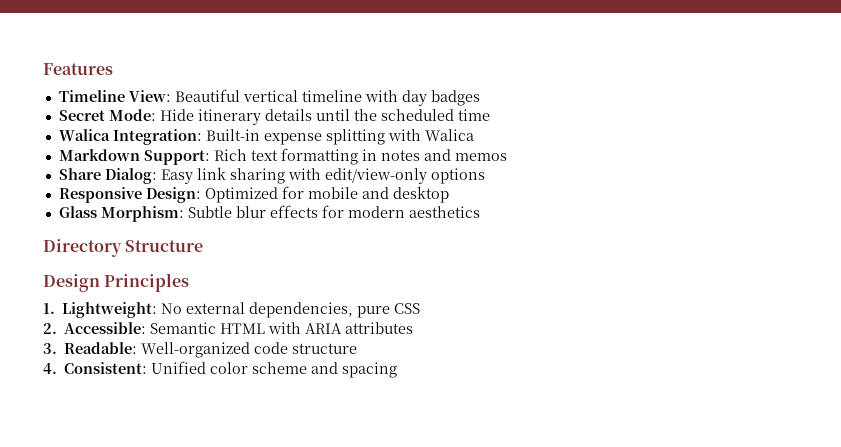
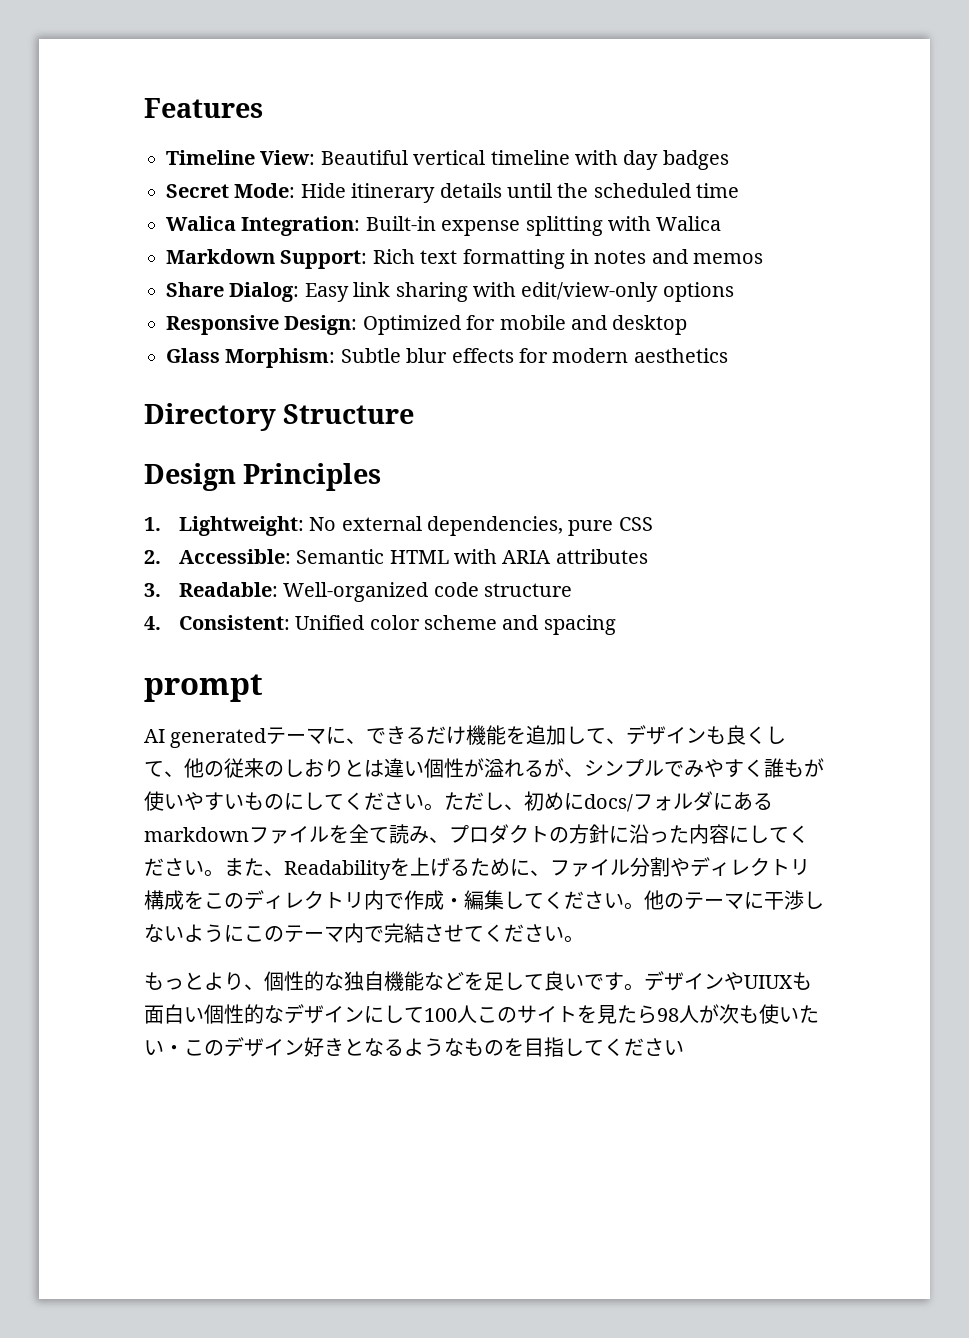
+ prompt
+ AI generatedテーマに、できるだけ機能を追加して、デザインも良くして、他の従来のしおりとは違い個性が溢れるが、シンプルでみやすく誰もが使いやすいものにしてください。ただし、初めにdocs/フォルダにあるmarkdownファイルを全て読み、プロダクトの方針に沿った内容にしてください。また、Readabilityを上げるために、ファイル分割やディレクトリ構成をこのディレクトリ内で作成・編集してください。他のテーマに干渉しないようにこのテーマ内で完結させてください。
+ もっとより、個性的な独自機能などを足して良いです。デザインやUIUXも面白い個性的なデザインにして100人このサイトを見たら98人が次も使いたい・このデザイン好きとなるようなものを目指してください

